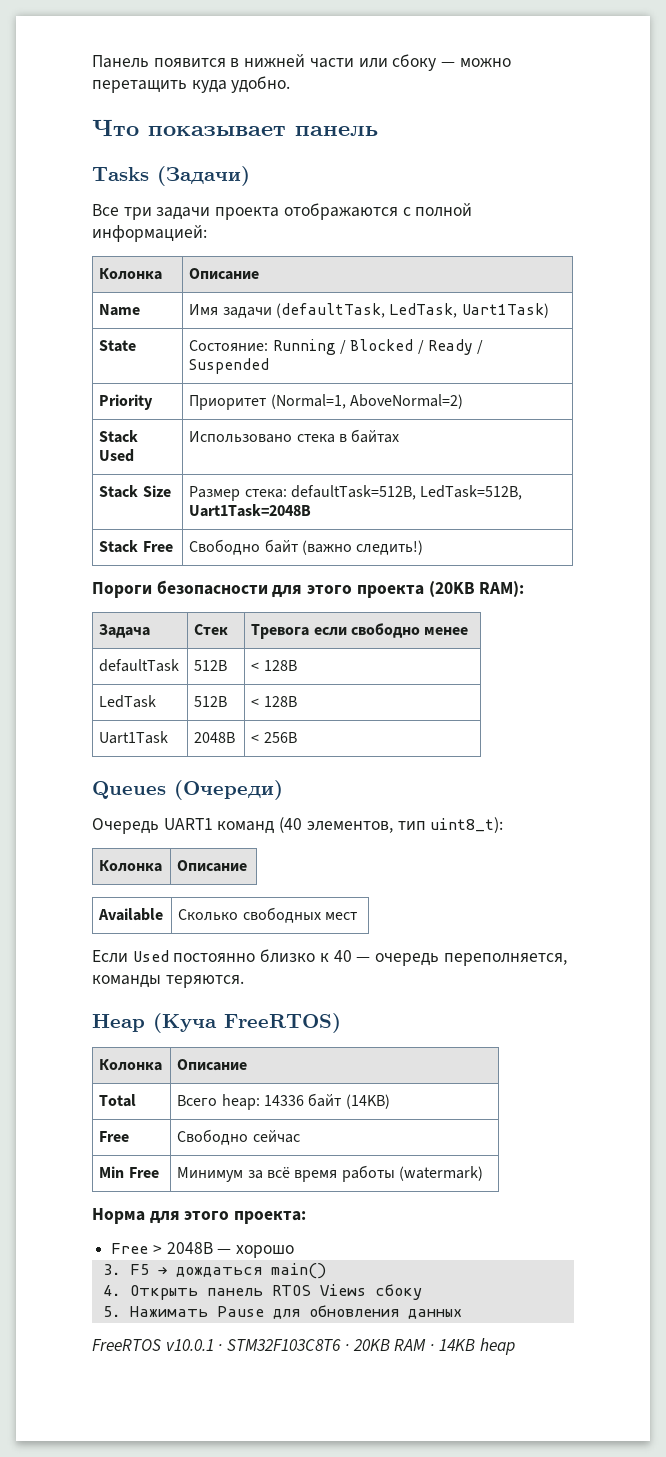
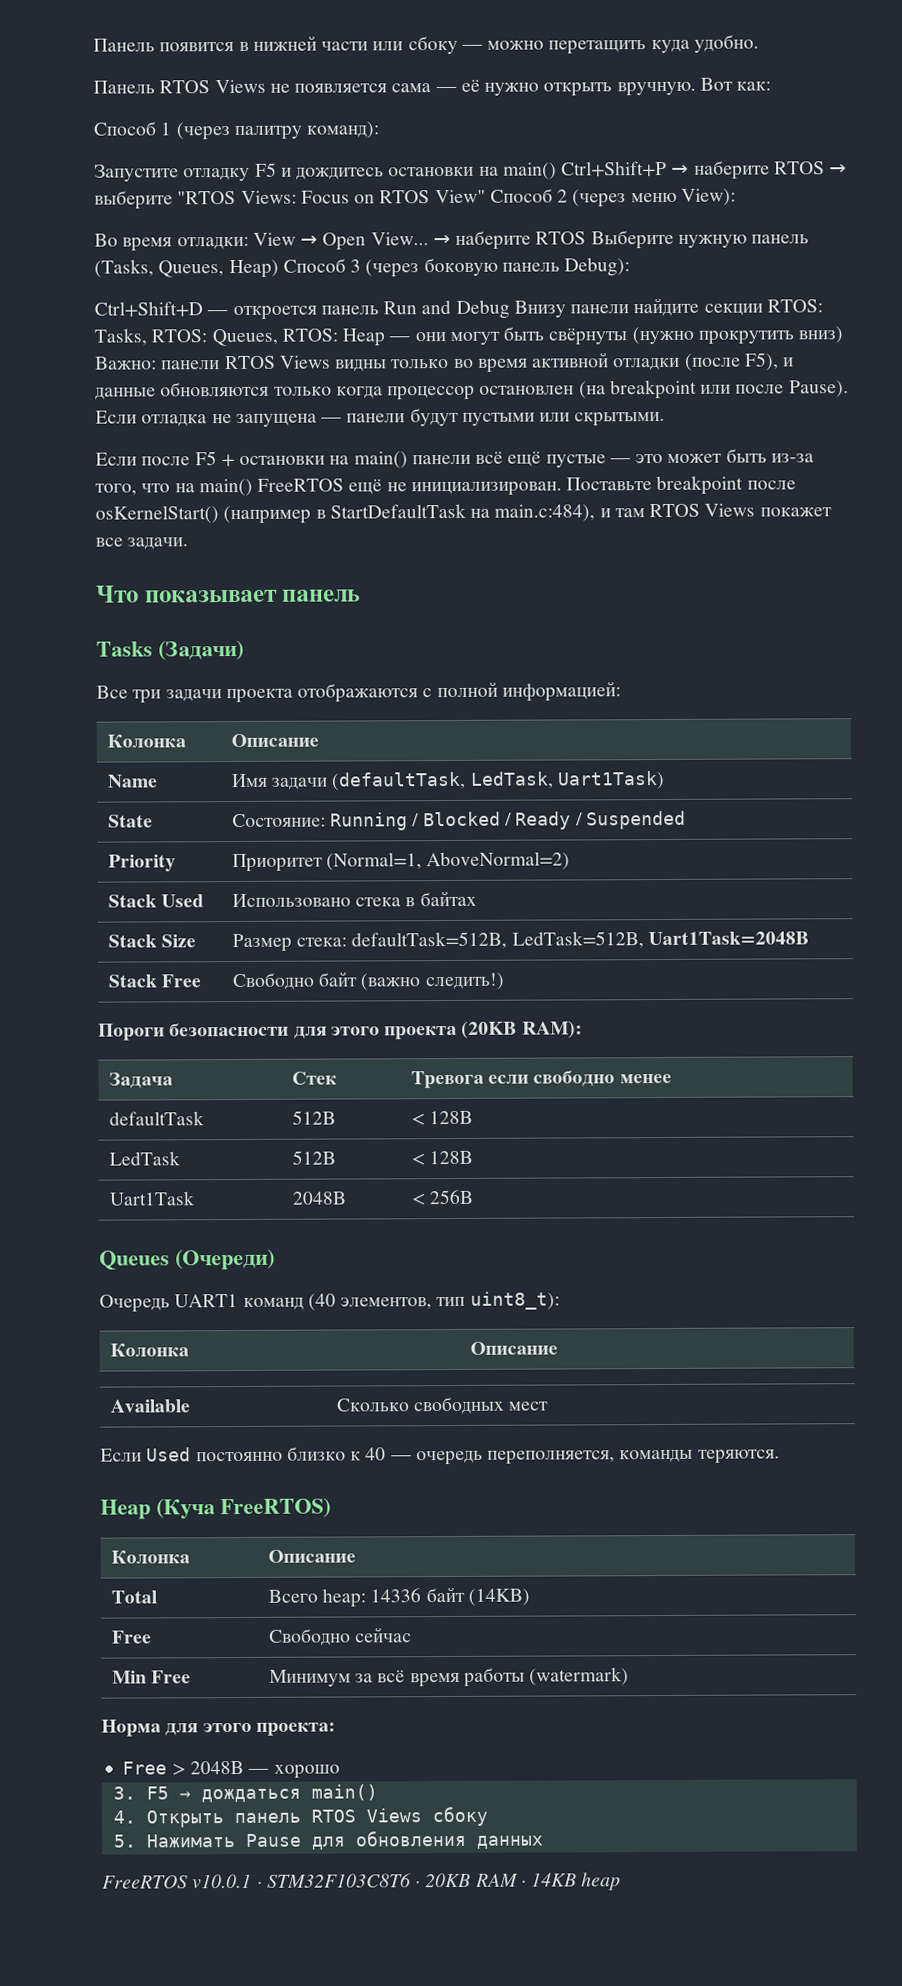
+ Панель RTOS Views не появляется сама — её нужно открыть вручную. Вот как:
+ Способ 1 (через палитру команд):
+ Запустите отладку F5 и дождитесь остановки на main() Ctrl+Shift+P → наберите RTOS → выберите "RTOS Views: Focus on RTOS View" Способ 2 (через меню View):
+ Во время отладки: View → Open View... → наберите RTOS Выберите нужную панель (Tasks, Queues, Heap) Способ 3 (через боковую панель Debug):
+ Ctrl+Shift+D — откроется панель Run and Debug Внизу панели найдите секции RTOS: Tasks, RTOS: Queues, RTOS: Heap — они могут быть свёрнуты (нужно прокрутить вниз) Важно: панели RTOS Views видны только во время активной отладки (после F5), и данные обновляются только когда процессор остановлен (на breakpoint или после Pause). Если отладка не запущена — панели будут пустыми или скрытыми.
+ Если после F5 + остановки на main() панели всё ещё пустые — это может быть из-за того, что на main() FreeRTOS ещё не инициализирован. Поставьте breakpoint после osKernelStart() (например в StartDefaultTask на main.c:484), и там RTOS Views покажет все задачи.

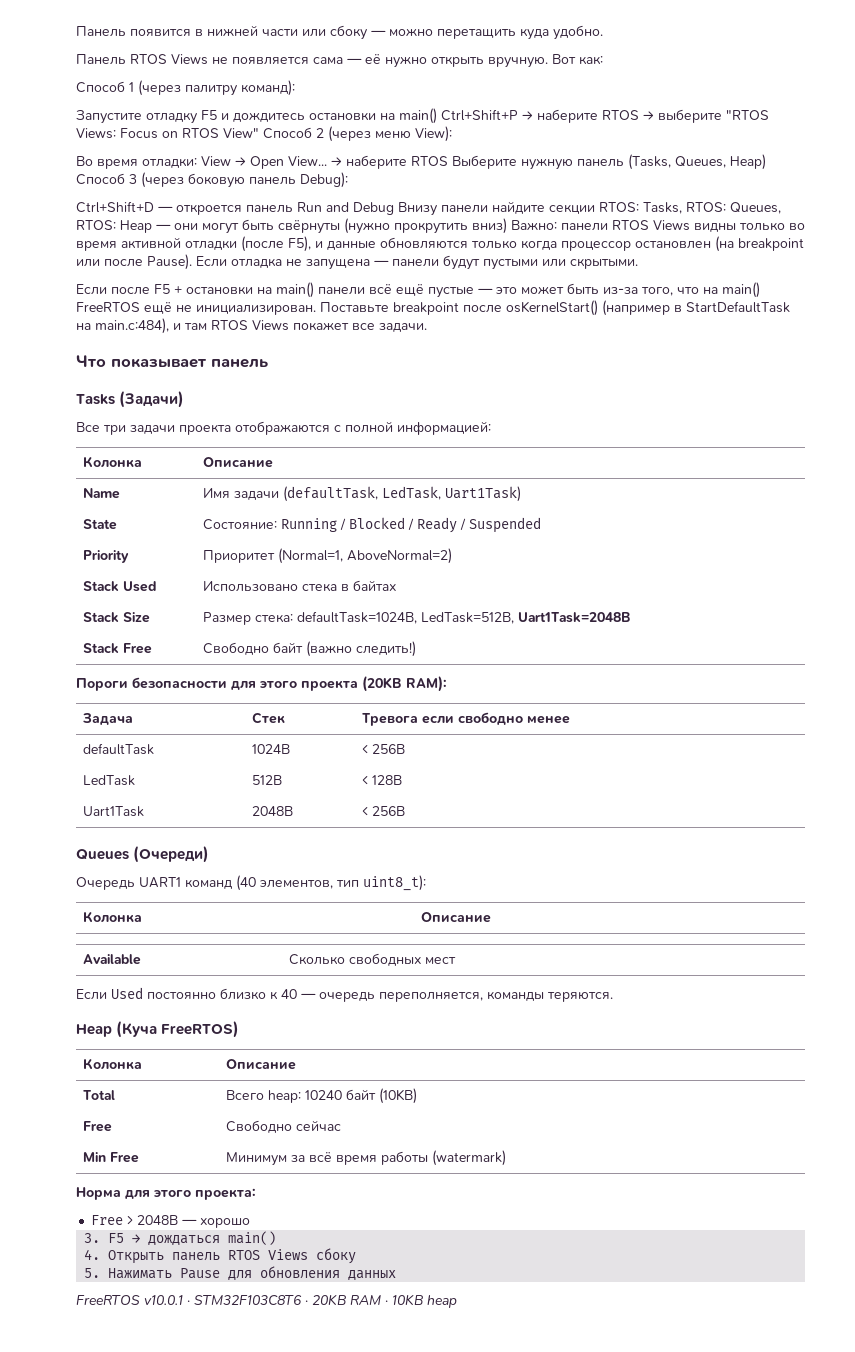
- Stack Size | Размер стека: defaultTask=512B, LedTask=512B, Uart1Task=2048B
+ Stack Size | Размер стека: defaultTask=1024B, LedTask=512B, Uart1Task=2048B
- defaultTask | 512B | < 128B
+ defaultTask | 1024B | < 256B
- Total | Всего heap: 14336 байт (14KB)
+ Total | Всего heap: 10240 байт (10KB)
- FreeRTOS v10.0.1 · STM32F103C8T6 · 20KB RAM · 14KB heap
+ FreeRTOS v10.0.1 · STM32F103C8T6 · 20KB RAM · 10KB heap

